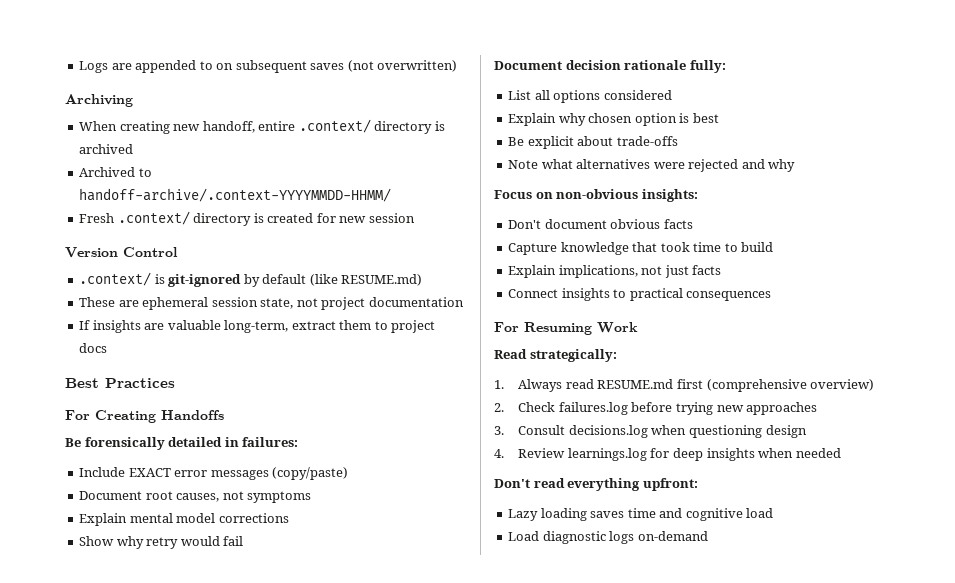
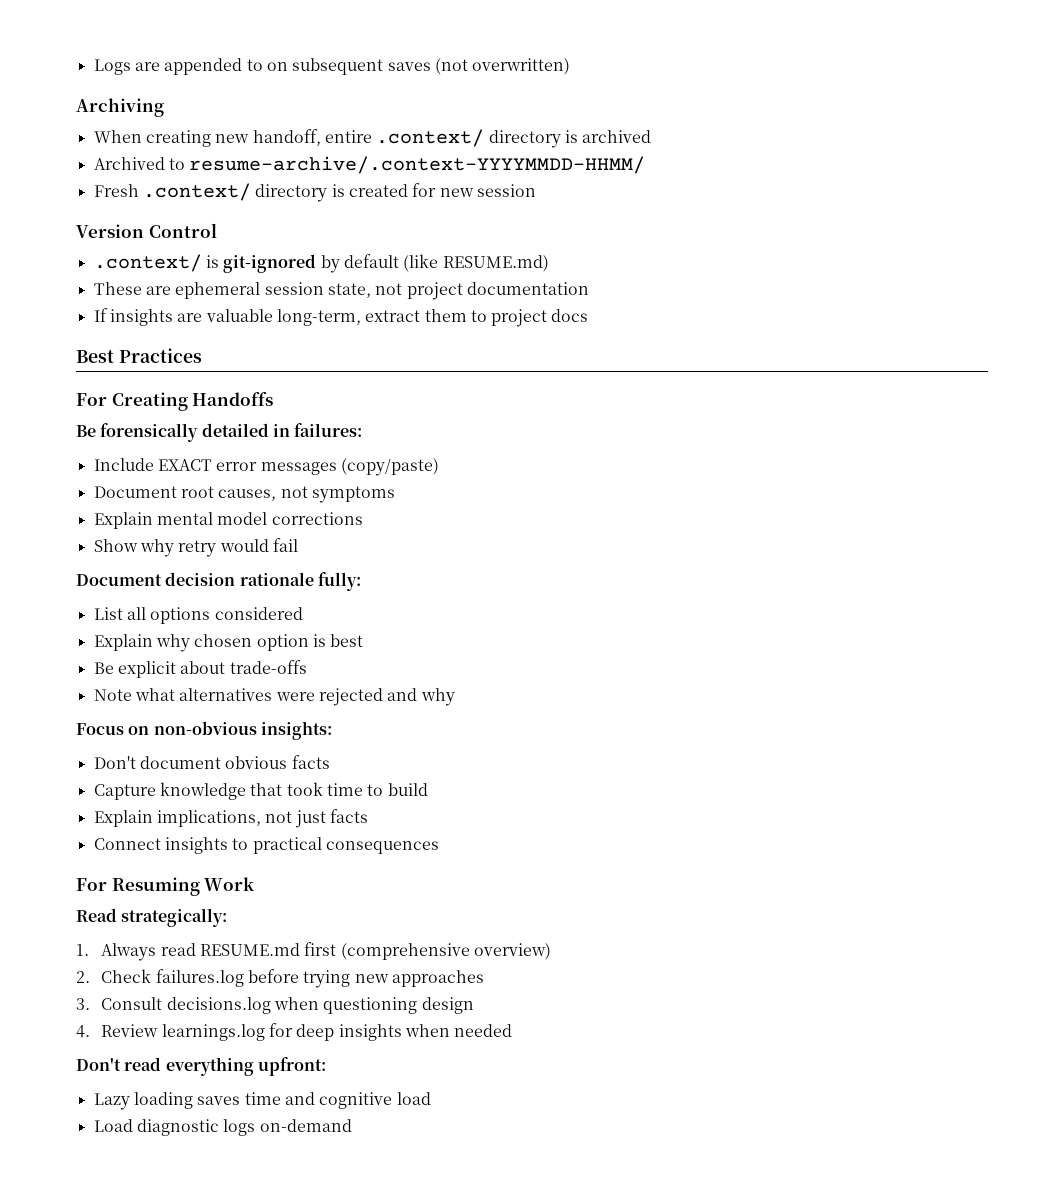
- Archived to handoff-archive/.context-YYYYMMDD-HHMM/
+ Archived to resume-archive/.context-YYYYMMDD-HHMM/

